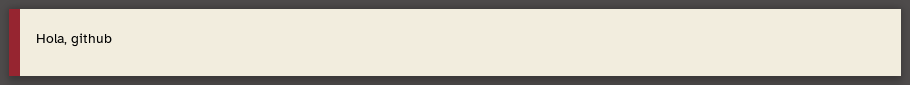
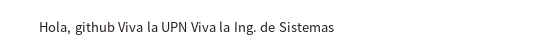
- Hola, github
+ Hola, github Viva la UPN Viva la Ing. de Sistemas

